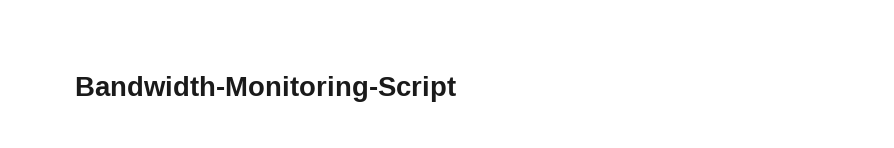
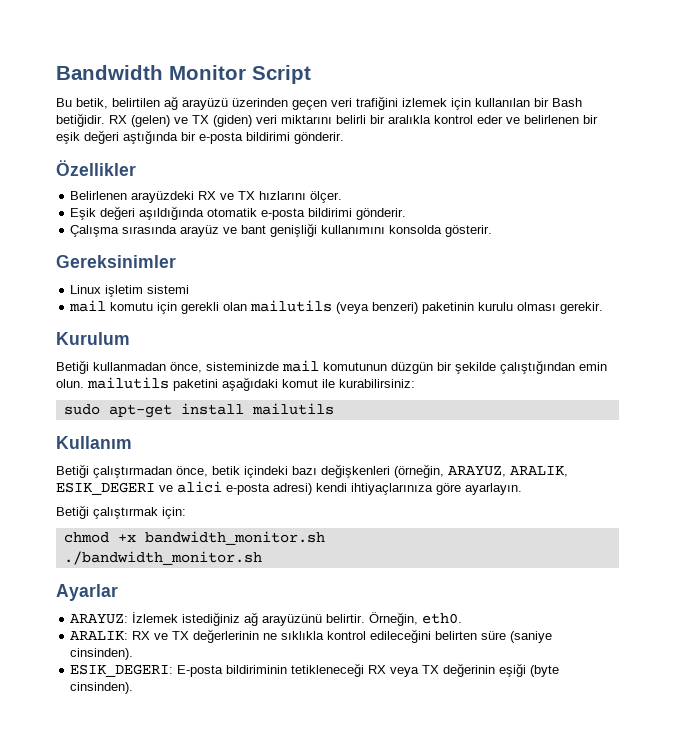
- Bandwidth-Monitoring-Script
+ Bandwidth Monitor Script
+ Bu betik, belirtilen ağ arayüzü üzerinden geçen veri trafiğini izlemek için kullanılan bir Bash betiğidir. RX (gelen) ve TX (giden) veri miktarını belirli bir aralıkla kontrol eder ve belirlenen bir eşik değeri aştığında bir e-posta bildirimi gönderir.
+ Özellikler
+ Belirlenen arayüzdeki RX ve TX hızlarını ölçer.
+ Eşik değeri aşıldığında otomatik e-posta bildirimi gönderir.
+ Çalışma sırasında arayüz ve bant genişliği kullanımını konsolda gösterir.
+ Gereksinimler
+ Linux işletim sistemi
+ mail komutu için gerekli olan mailutils (veya benzeri) paketinin kurulu olması gerekir.
+ Kurulum
+ Betiği kullanmadan önce, sisteminizde mail komutunun düzgün bir şekilde çalıştığından emin olun. mailutils paketini aşağıdaki komut ile kurabilirsiniz:
+ sudo apt-get install mailutils
+ Kullanım
+ Betiği çalıştırmadan önce, betik içindeki bazı değişkenleri (örneğin, ARAYUZ, ARALIK, ESIK_DEGERI ve alici e-posta adresi) kendi ihtiyaçlarınıza göre ayarlayın.
+ Betiği çalıştırmak için:
+ chmod +x bandwidth_monitor.sh
+ ./bandwidth_monitor.sh
+ Ayarlar
+ ARAYUZ: İzlemek istediğiniz ağ arayüzünü belirtir. Örneğin, eth0.
+ ARALIK: RX ve TX değerlerinin ne sıklıkla kontrol edileceğini belirten süre (saniye cinsinden).
+ ESIK_DEGERI: E-posta bildiriminin tetikleneceği RX veya TX değerinin eşiği (byte cinsinden).

